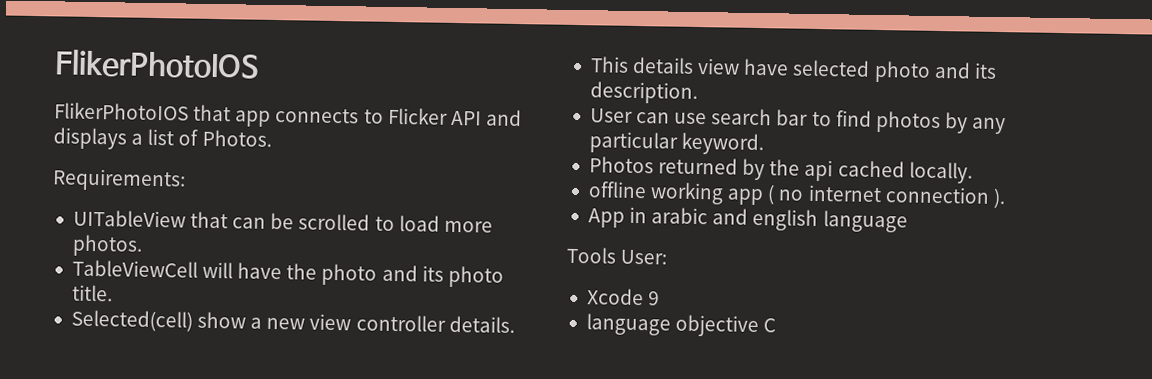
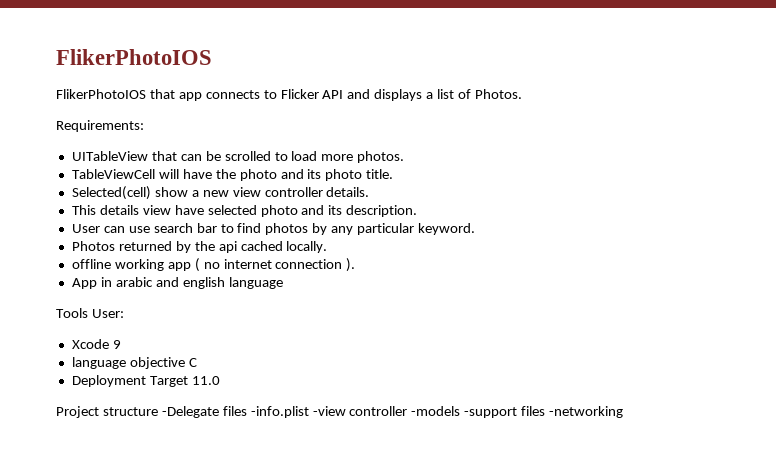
+ Deployment Target 11.0
+ Project structure -Delegate files -info.plist -view controller -models -support files -networking

